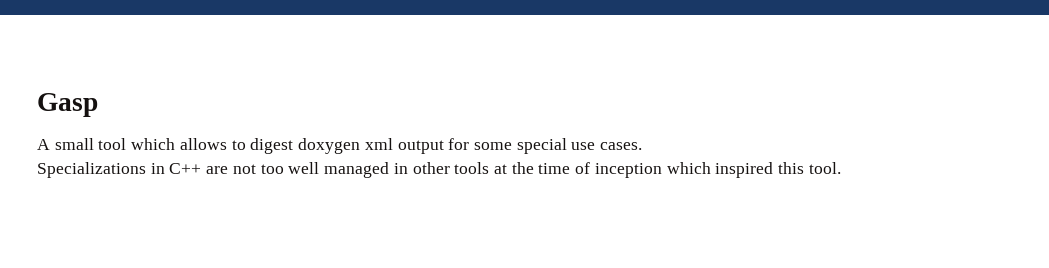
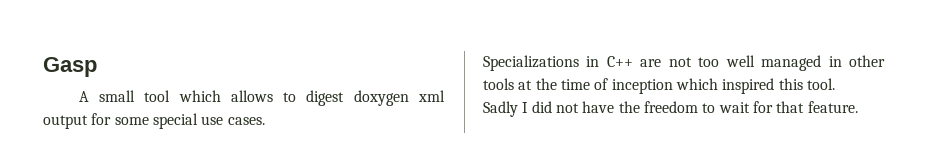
+ Sadly I did not have the freedom to wait for that feature.

